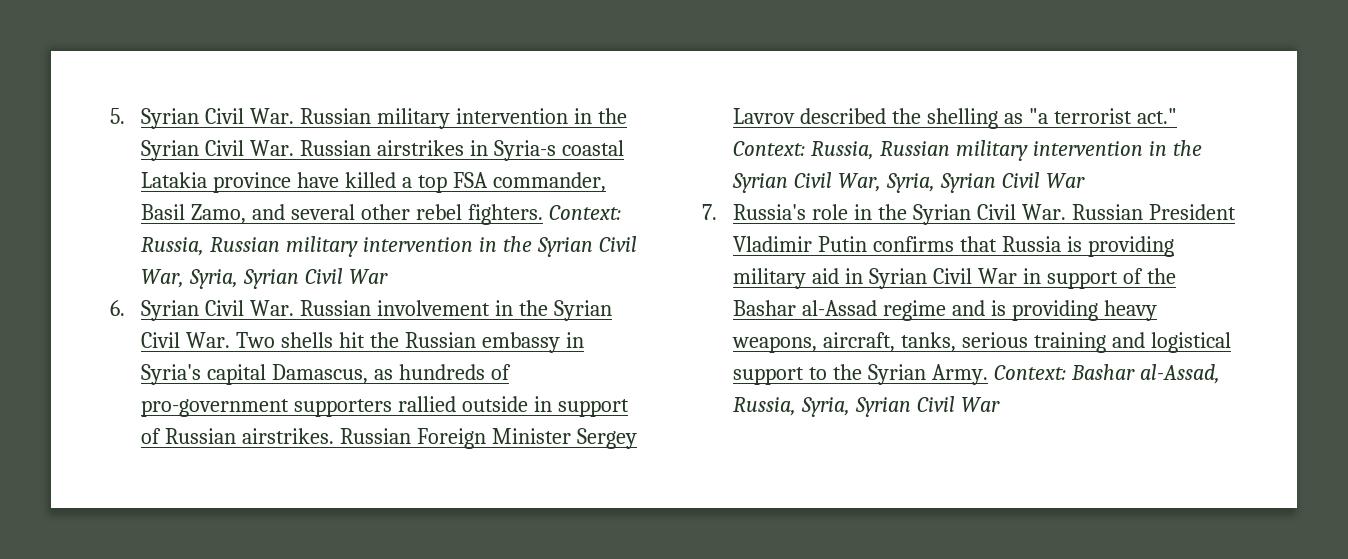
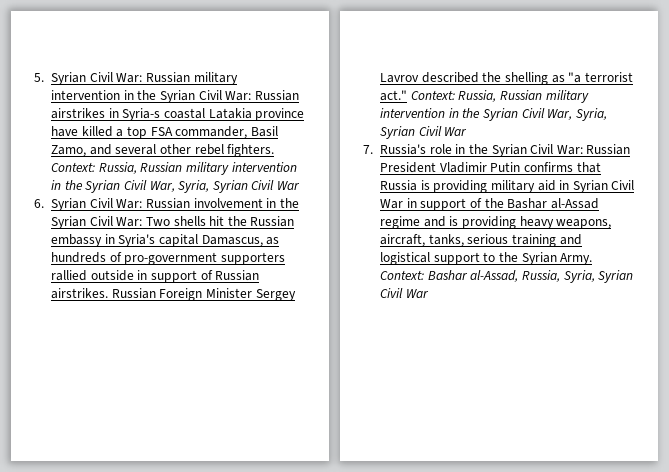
- 5. Syrian Civil War. Russian military intervention in the Syrian Civil War. Russian airstrikes in Syria-s coastal Latakia province have killed a top FSA commander, Basil Zamo, and several other rebel fighters.
+ 5. Syrian Civil War: Russian military intervention in the Syrian Civil War: Russian airstrikes in Syria-s coastal Latakia province have killed a top FSA commander, Basil Zamo, and several other rebel fighters.
- 6. Syrian Civil War. Russian involvement in the Syrian Civil War. Two shells hit the Russian embassy in Syria's capital Damascus, as hundreds of pro-government supporters rallied outside in support of Russian airstrikes.
+ 6. Syrian Civil War: Russian involvement in the Syrian Civil War: Two shells hit the Russian embassy in Syria's capital Damascus, as hundreds of pro-government supporters rallied outside in support of Russian airstrikes.
- 7. Russia's role in the Syrian Civil War. Russian President Vladimir Putin confirms that Russia is providing military aid in Syrian Civil War in support of the Bashar al-Assad regime and is providing heavy weapons, aircraft, tanks, serious training and logistical support to the Syrian Army.
+ 7. Russia's role in the Syrian Civil War: Russian President Vladimir Putin confirms that Russia is providing military aid in Syrian Civil War in support of the Bashar al-Assad regime and is providing heavy weapons, aircraft, tanks, serious training and logistical support to the Syrian Army.

